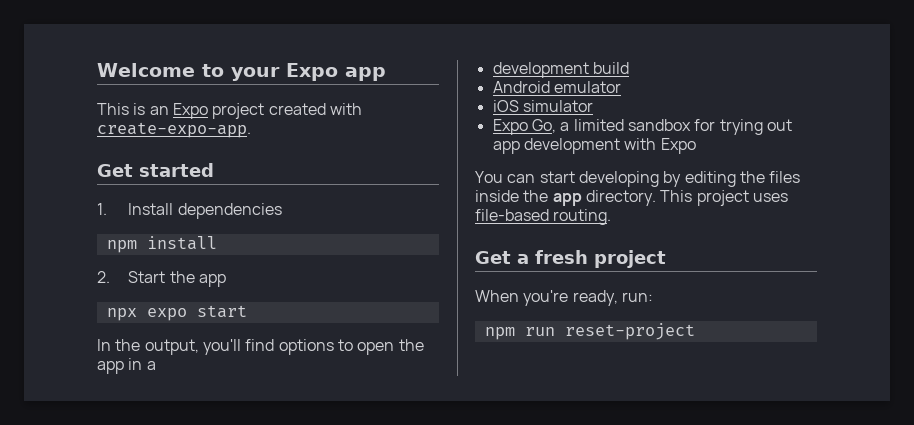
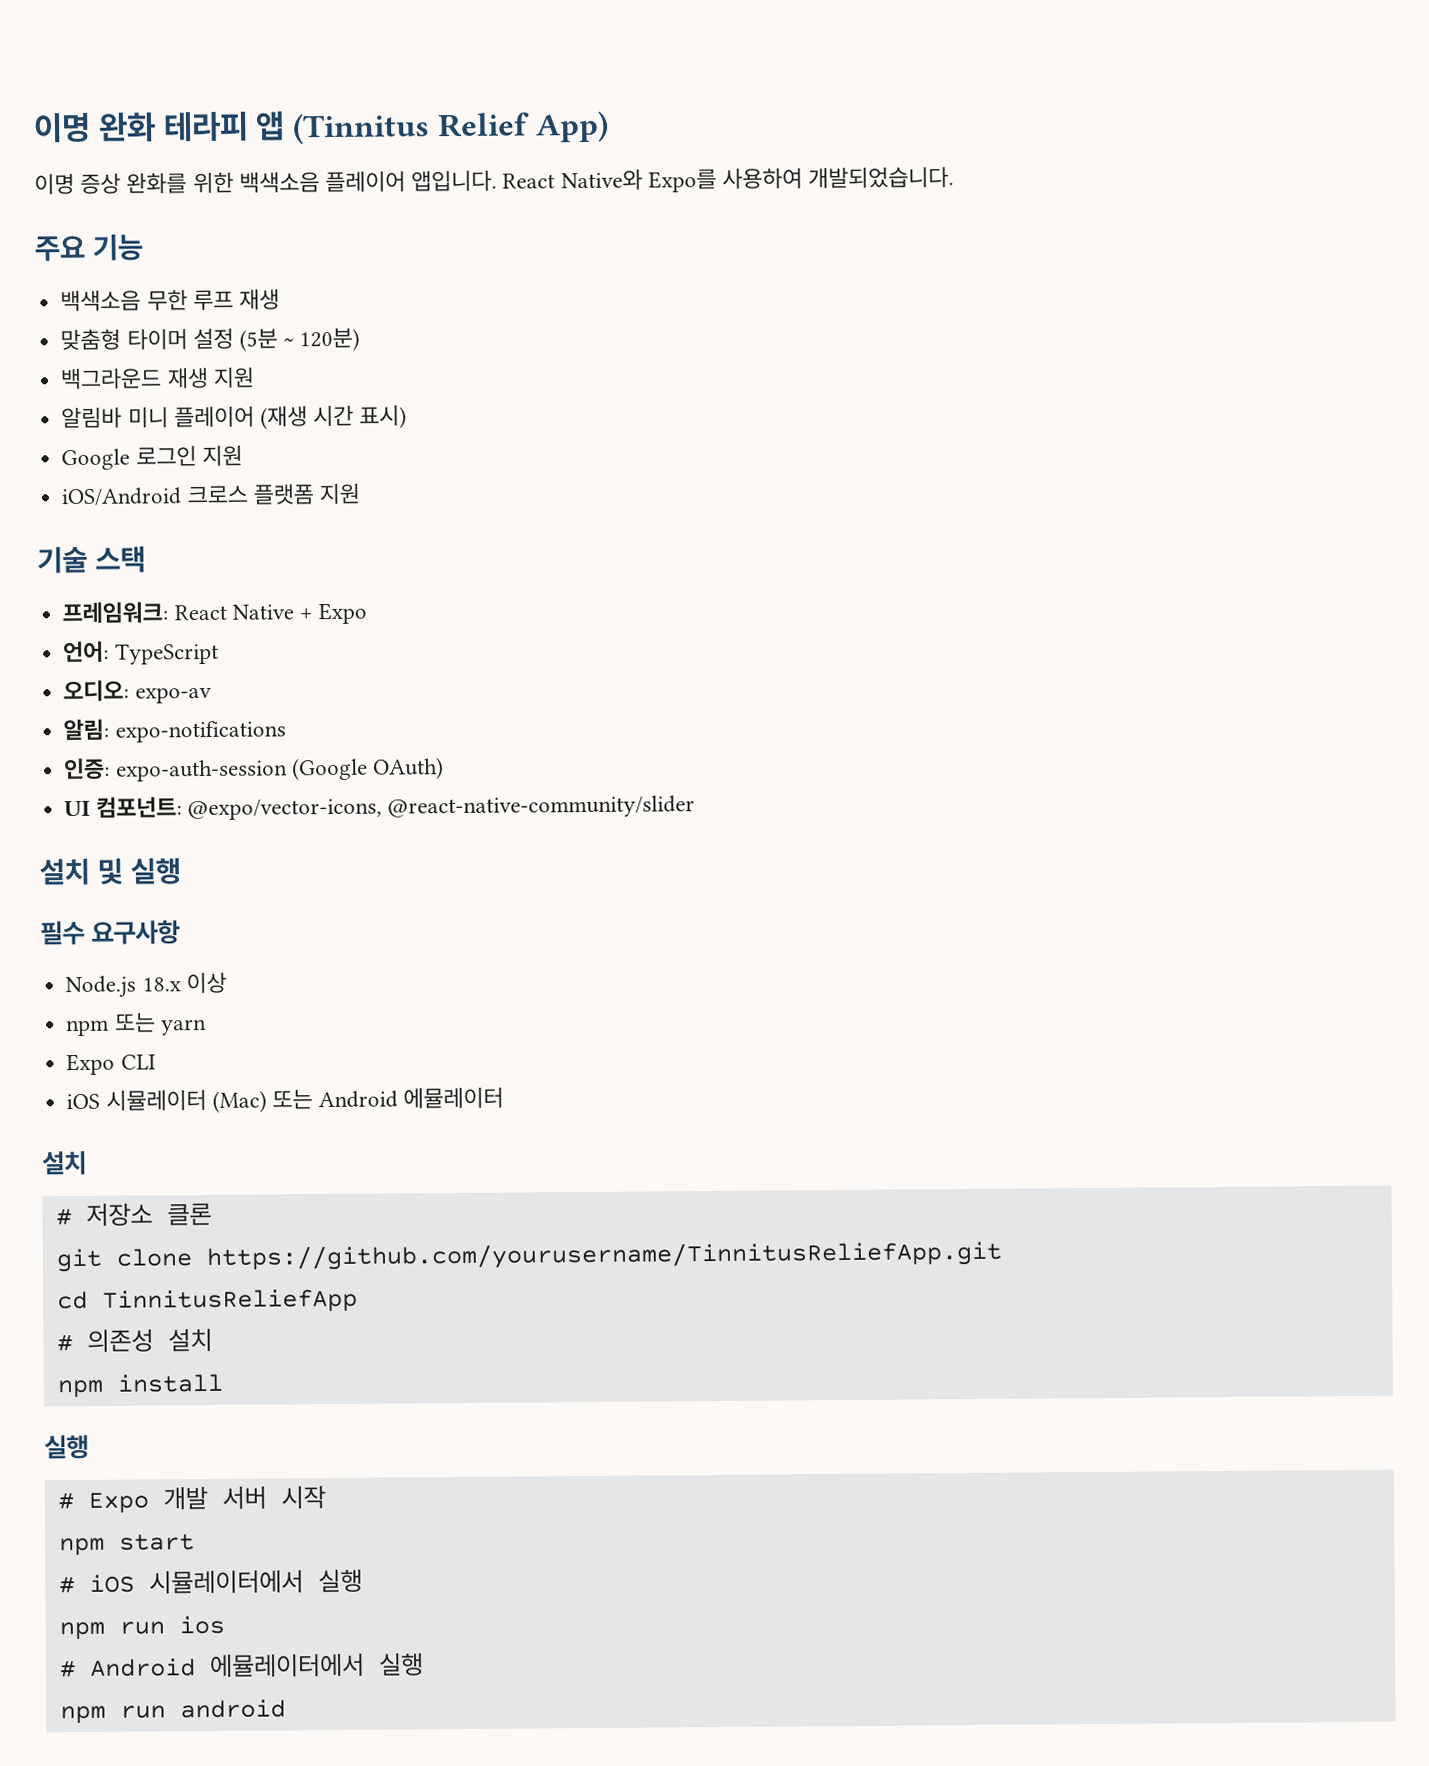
- Welcome to your Expo app
- This is an Expo project created with create-expo-app.
- Get started
- 1. Install dependencies
+ 이명 완화 테라피 앱 (Tinnitus Relief App)
+ 이명 증상 완화를 위한 백색소음 플레이어 앱입니다. React Native와 Expo를 사용하여 개발되었습니다.
+ 주요 기능
+ 백색소음 무한 루프 재생
+ 맞춤형 타이머 설정 (5분 ~ 120분)
+ 백그라운드 재생 지원
+ 알림바 미니 플레이어 (재생 시간 표시)
+ Google 로그인 지원
+ iOS/Android 크로스 플랫폼 지원
+ 기술 스택
+ 프레임워크: React Native + Expo
+ 언어: TypeScript
+ 오디오: expo-av
+ 알림: expo-notifications
+ 인증: expo-auth-session (Google OAuth)
+ UI 컴포넌트: @expo/vector-icons, @react-native-community/slider
+ 설치 및 실행
+ 필수 요구사항
+ Node.js 18.x 이상
+ npm 또는 yarn
+ Expo CLI
+ iOS 시뮬레이터 (Mac) 또는 Android 에뮬레이터
+ 설치
+ # 저장소 클론
+ git clone https://github.com/yourusername/TinnitusReliefApp.git
+ cd TinnitusReliefApp
+ # 의존성 설치
  npm install
- 2. Start the app
- npx expo start
- In the output, you'll find options to open the app in a
- development build
- Android emulator
- iOS simulator
- Expo Go, a limited sandbox for trying out app development with Expo
- You can start developing by editing the files inside the app directory. This project uses file-based routing.
- Get a fresh project
- When you're ready, run:
- npm run reset-project
+ 실행
+ # Expo 개발 서버 시작
+ npm start
+ # iOS 시뮬레이터에서 실행
+ npm run ios
+ # Android 에뮬레이터에서 실행
+ npm run android

